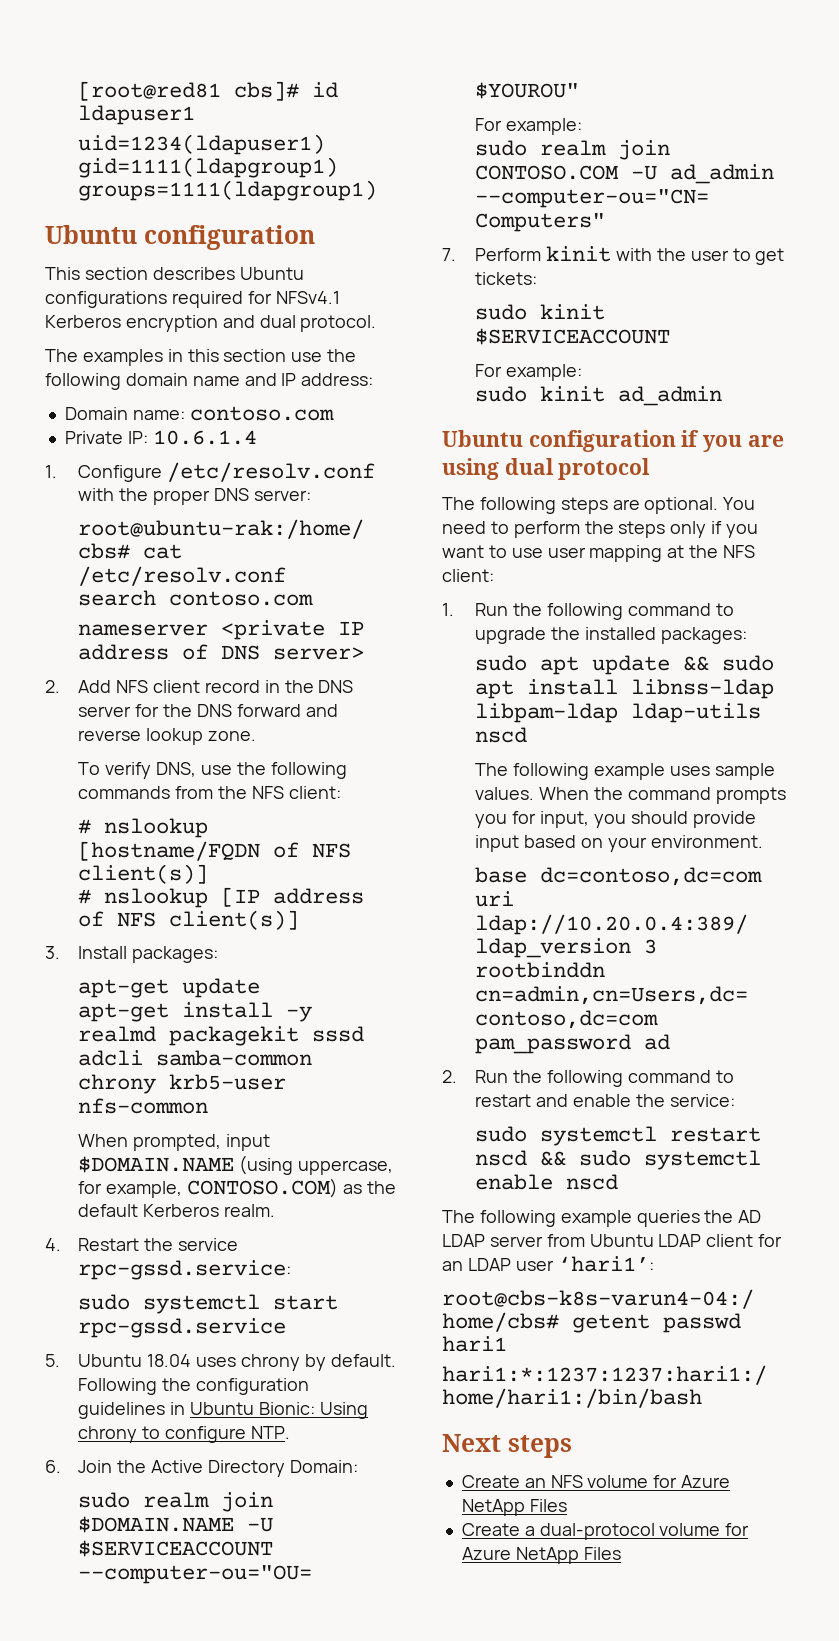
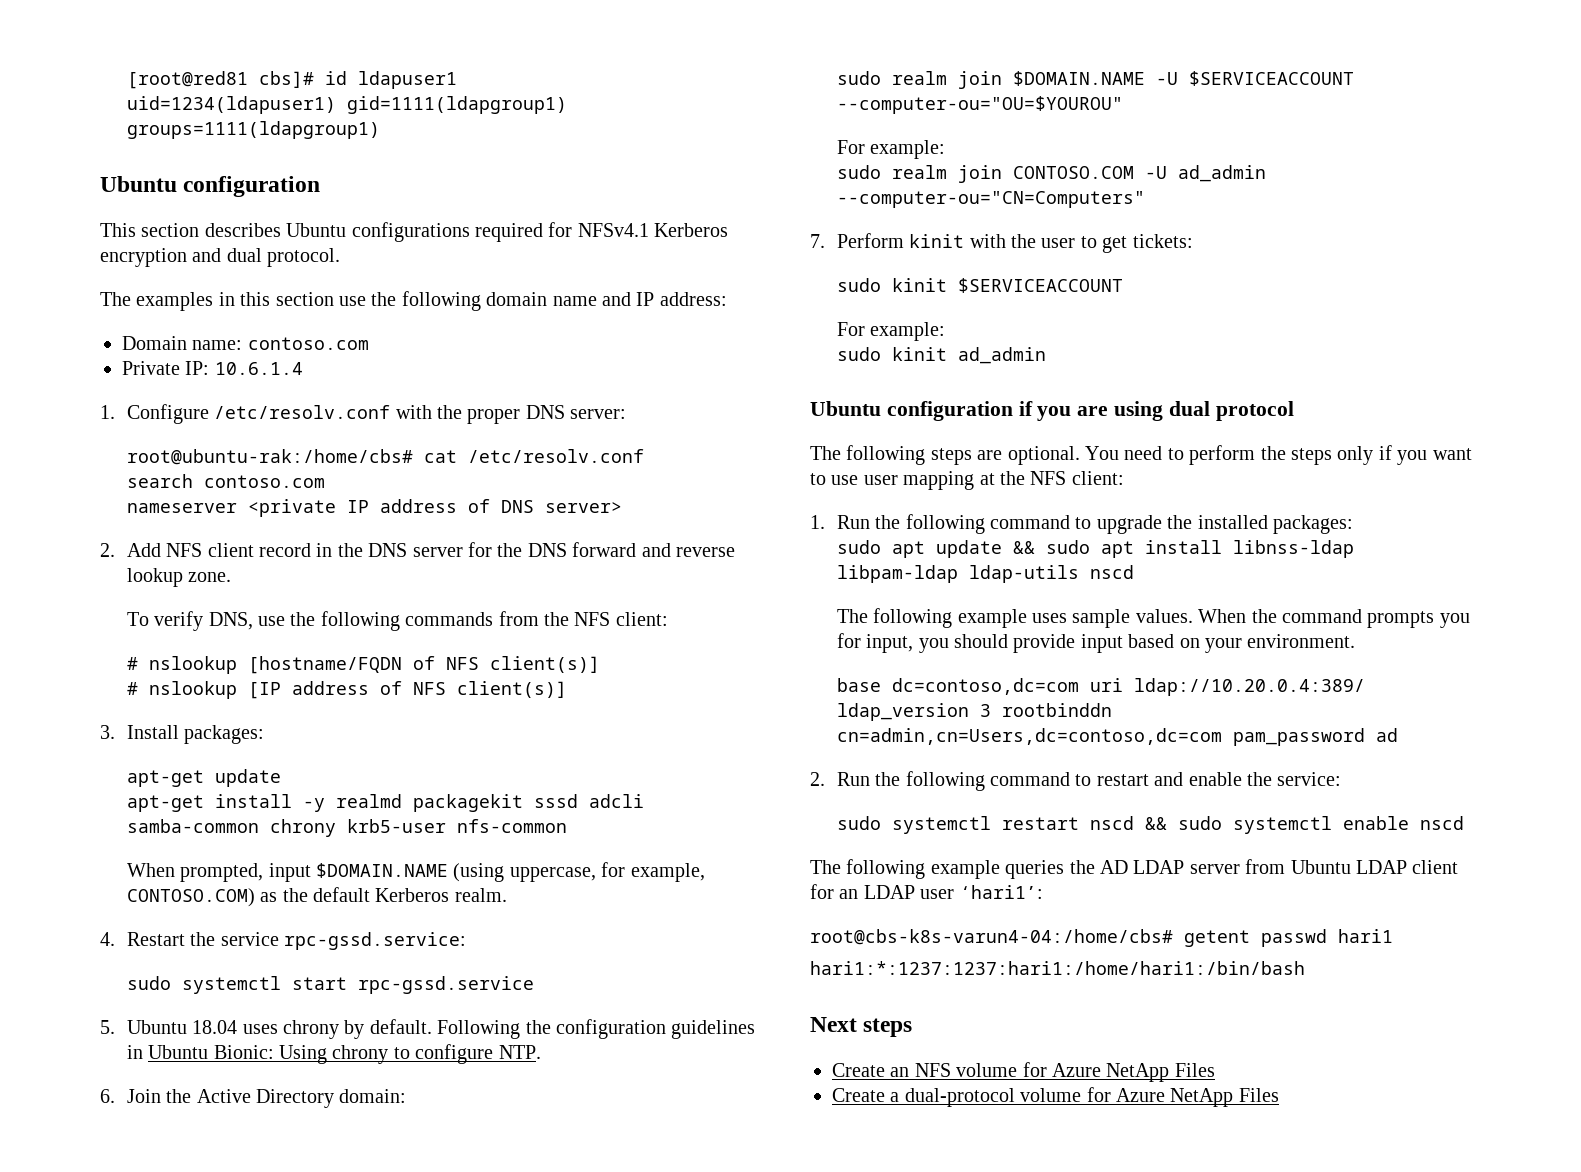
- 6. Join the Active Directory Domain:
+ 6. Join the Active Directory domain:

